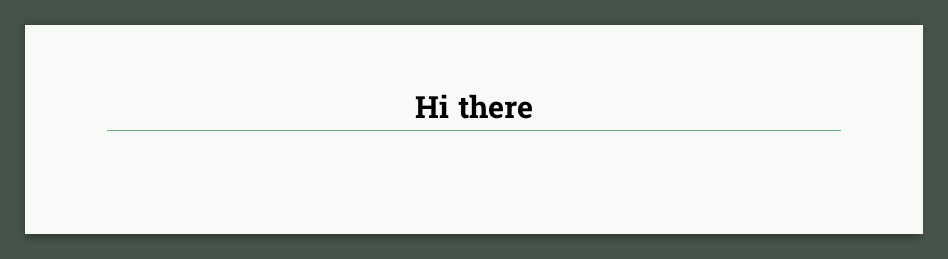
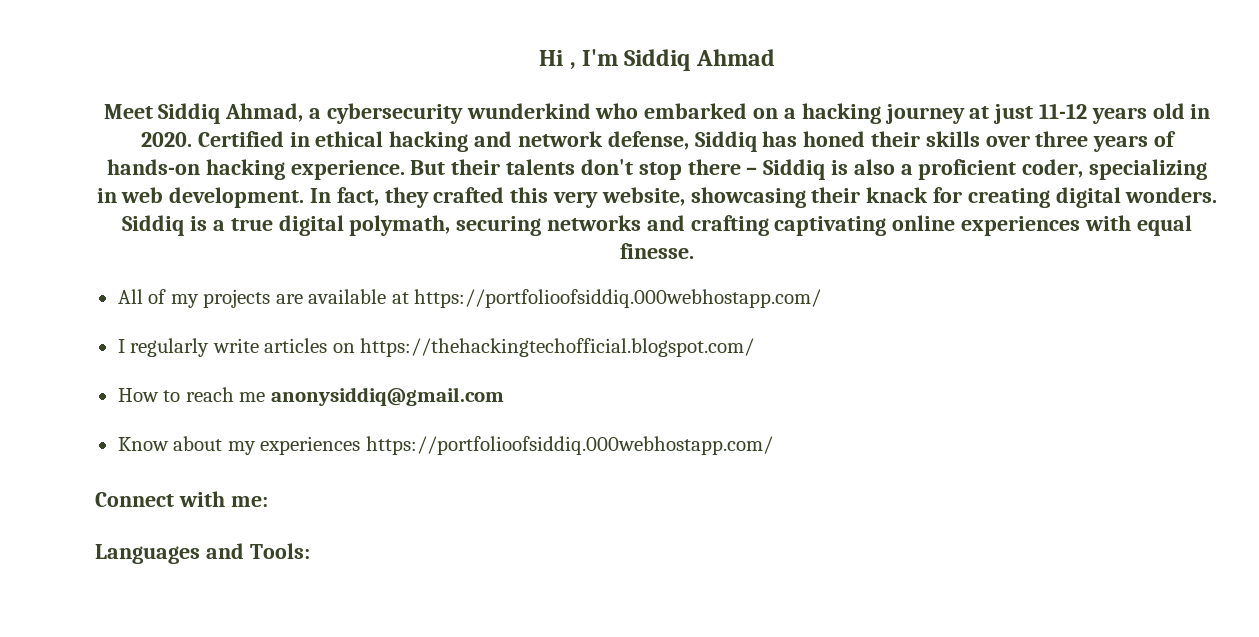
- Hi there
+ Hi , I'm Siddiq Ahmad
+ Meet Siddiq Ahmad, a cybersecurity wunderkind who embarked on a hacking journey at just 11-12 years old in 2020. Certified in ethical hacking and network defense, Siddiq has honed their skills over three years of hands-on hacking experience. But their talents don't stop there – Siddiq is also a proficient coder, specializing in web development. In fact, they crafted this very website, showcasing their knack for creating digital wonders. Siddiq is a true digital polymath, securing networks and crafting captivating online experiences with equal finesse.
+ All of my projects are available at https://portfolioofsiddiq.000webhostapp.com/
+ I regularly write articles on https://thehackingtechofficial.blogspot.com/
+ How to reach me anonysiddiq@gmail.com
+ Know about my experiences https://portfolioofsiddiq.000webhostapp.com/
+ Connect with me:
+ Languages and Tools:

